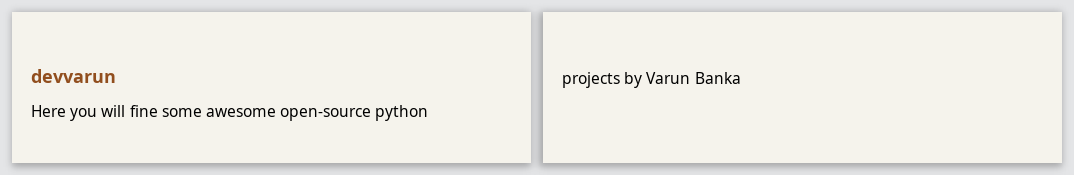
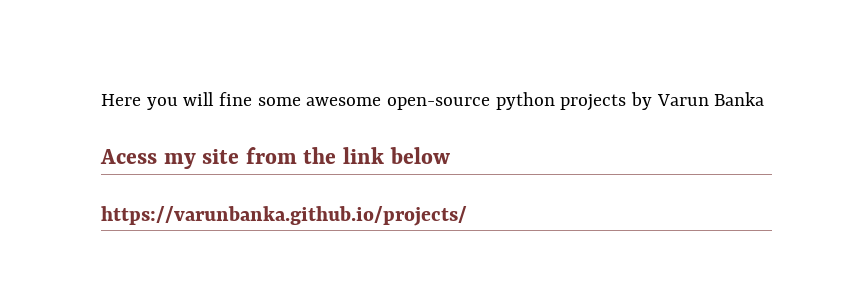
- devvarun
+ Acess my site from the link below
+ https://varunbanka.github.io/projects/

